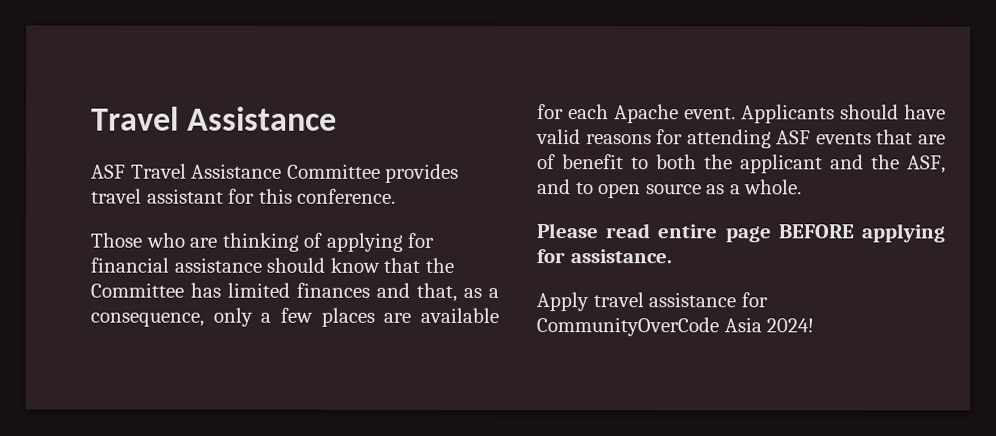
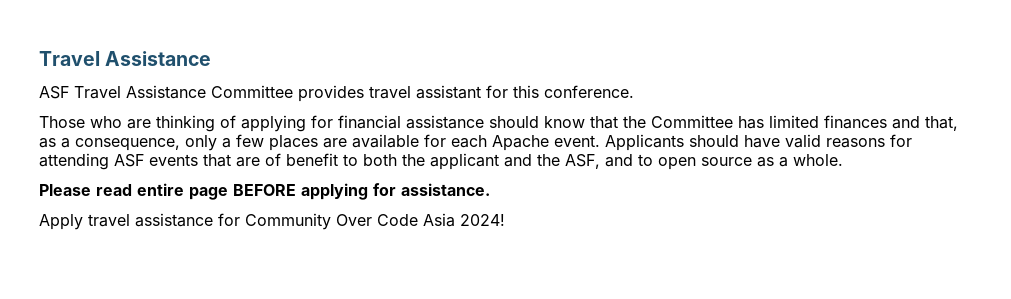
- Apply travel assistance for CommunityOverCode Asia 2024!
+ Apply travel assistance for Community Over Code Asia 2024!

